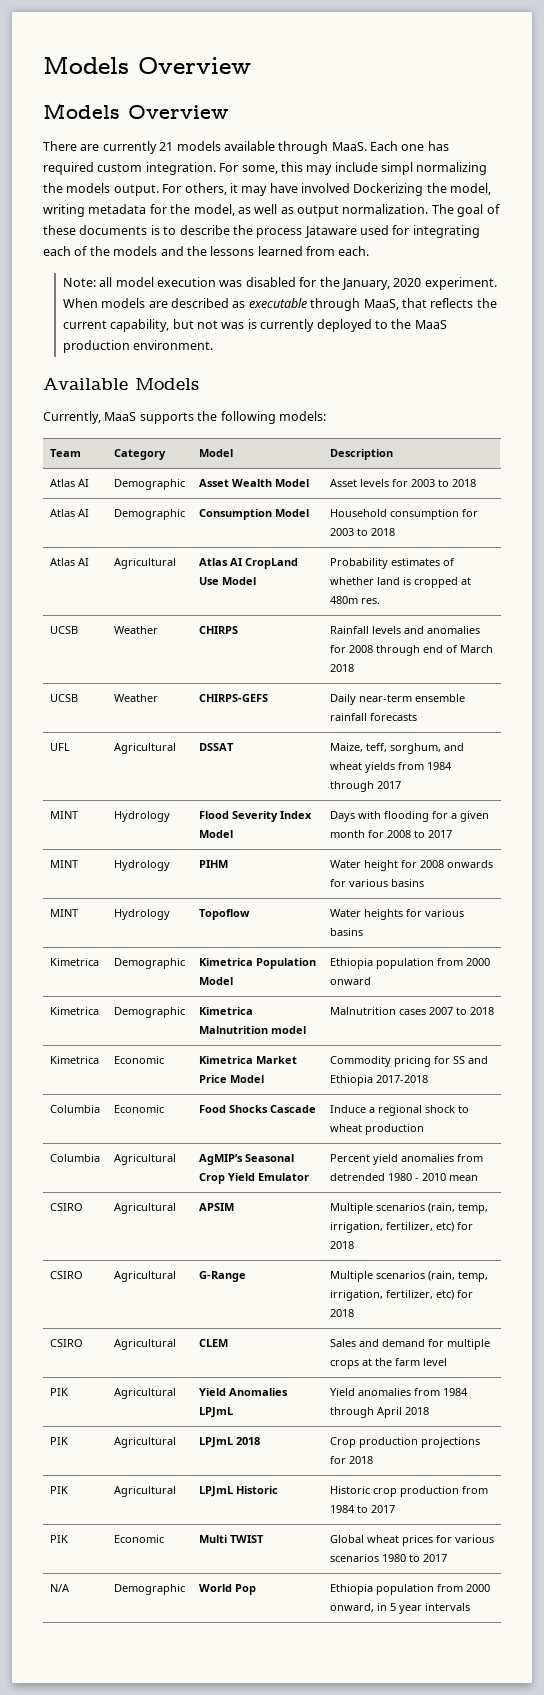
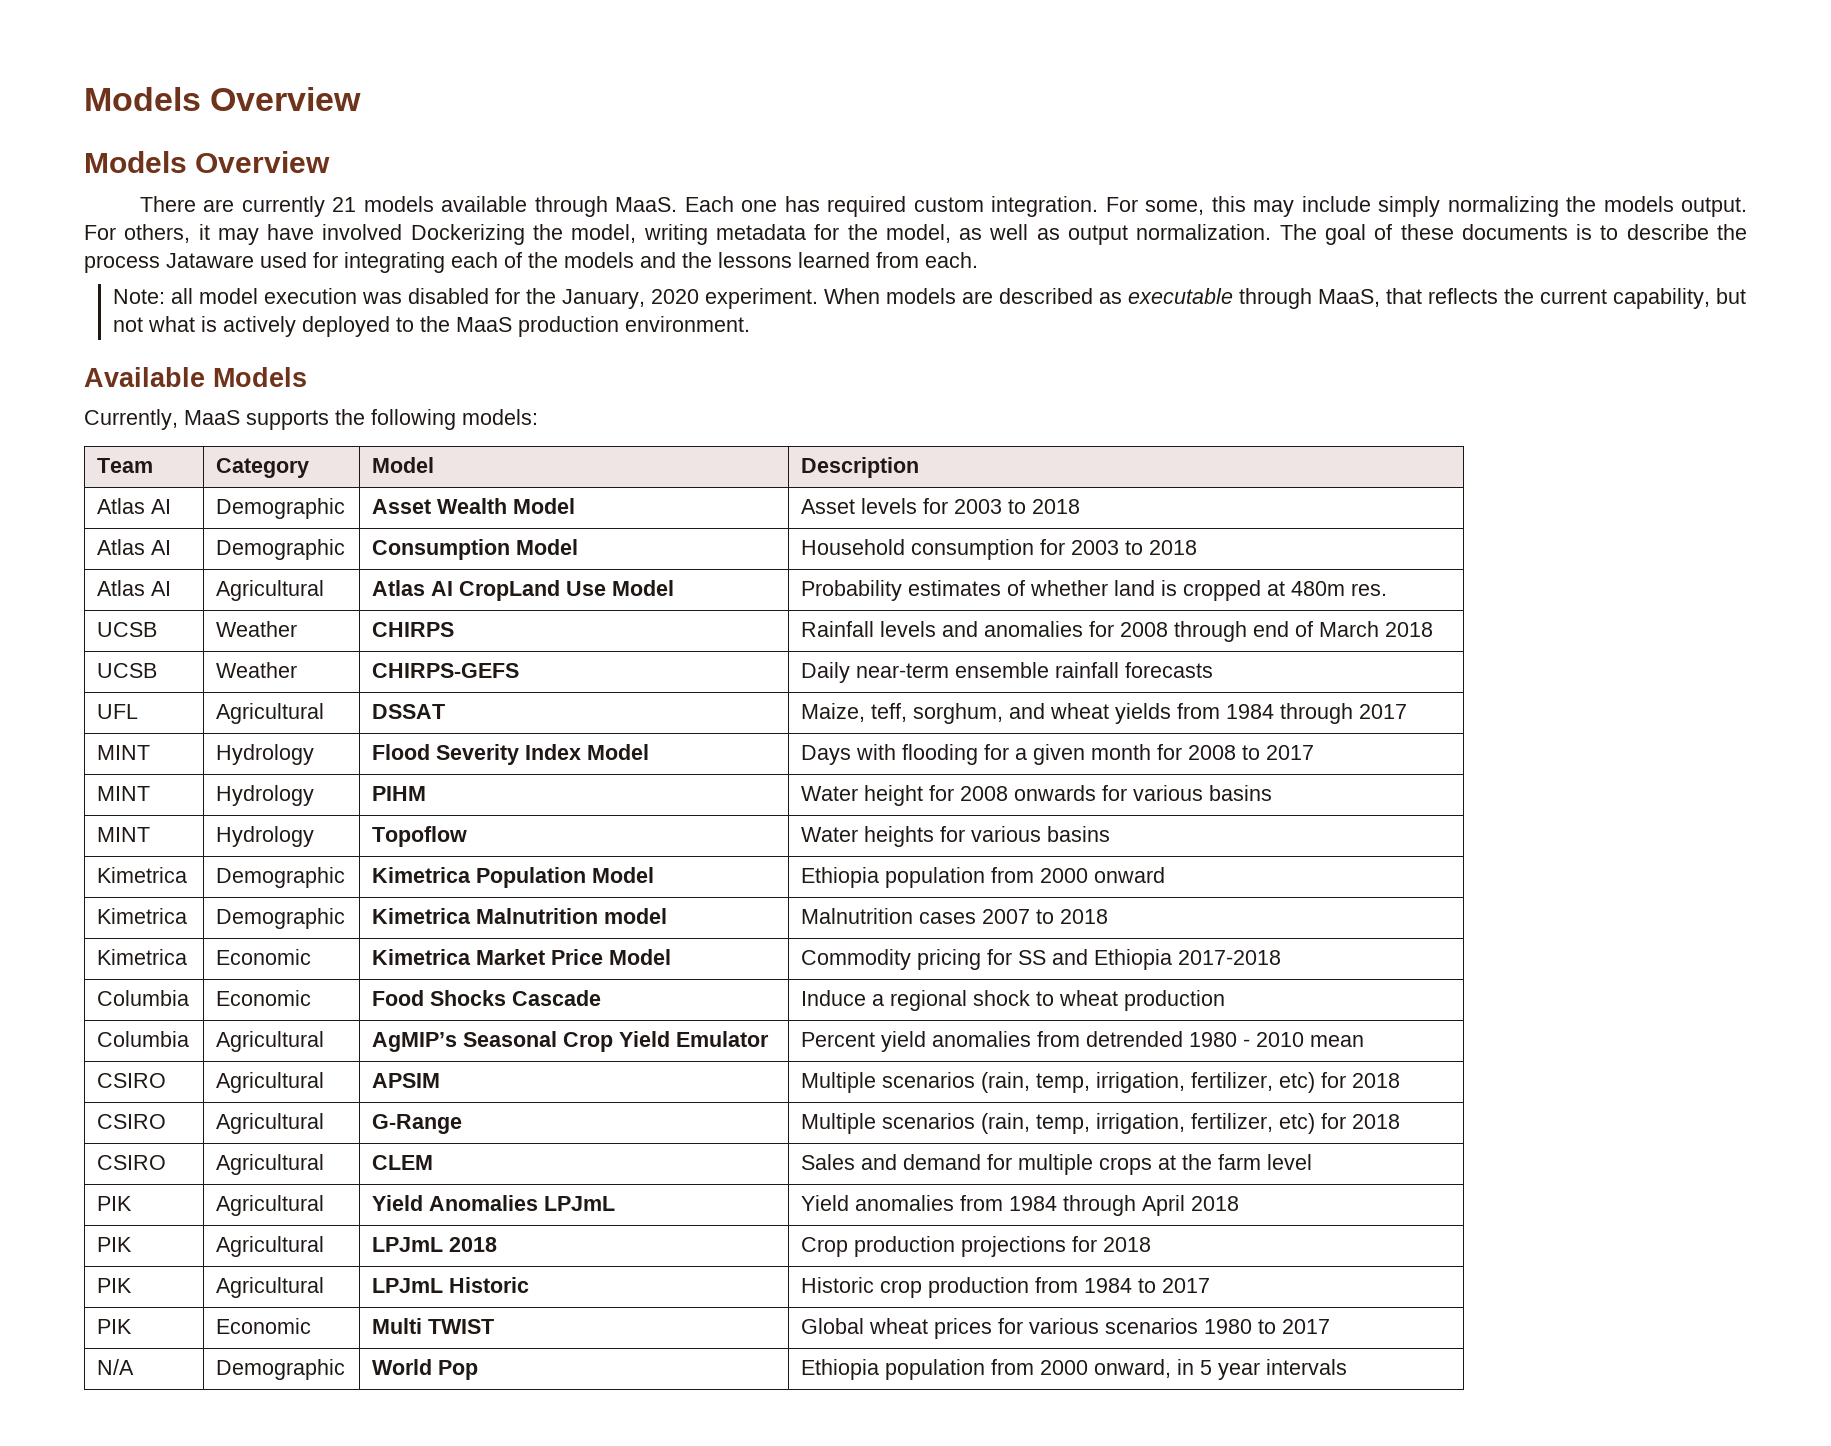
- For some, this may include simpl normalizing the models output.
+ For some, this may include simply normalizing the models output.
- When models are described as executable through MaaS, that reflects the current capability, but not was is currently deployed to the MaaS production environment.
+ When models are described as executable through MaaS, that reflects the current capability, but not what is actively deployed to the MaaS production environment.

